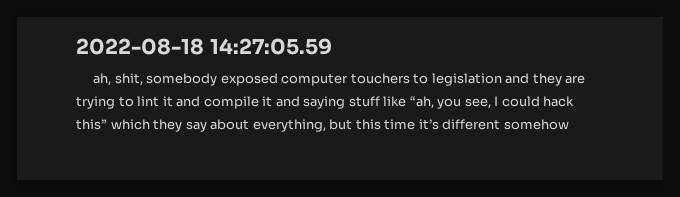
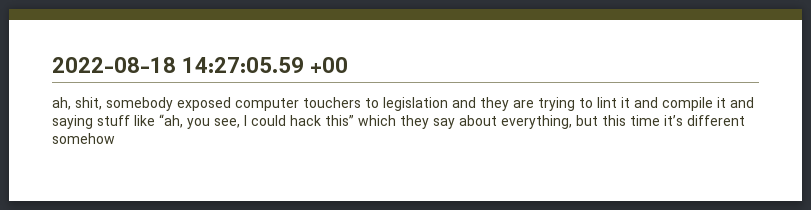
- 2022-08-18 14:27:05.59
+ 2022-08-18 14:27:05.59 +00

